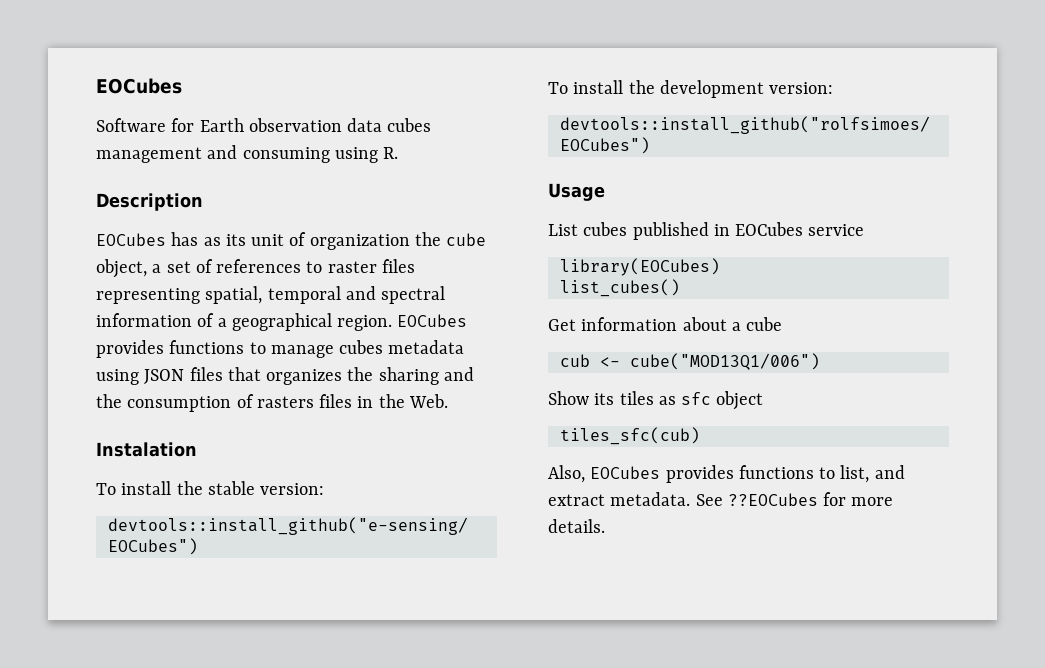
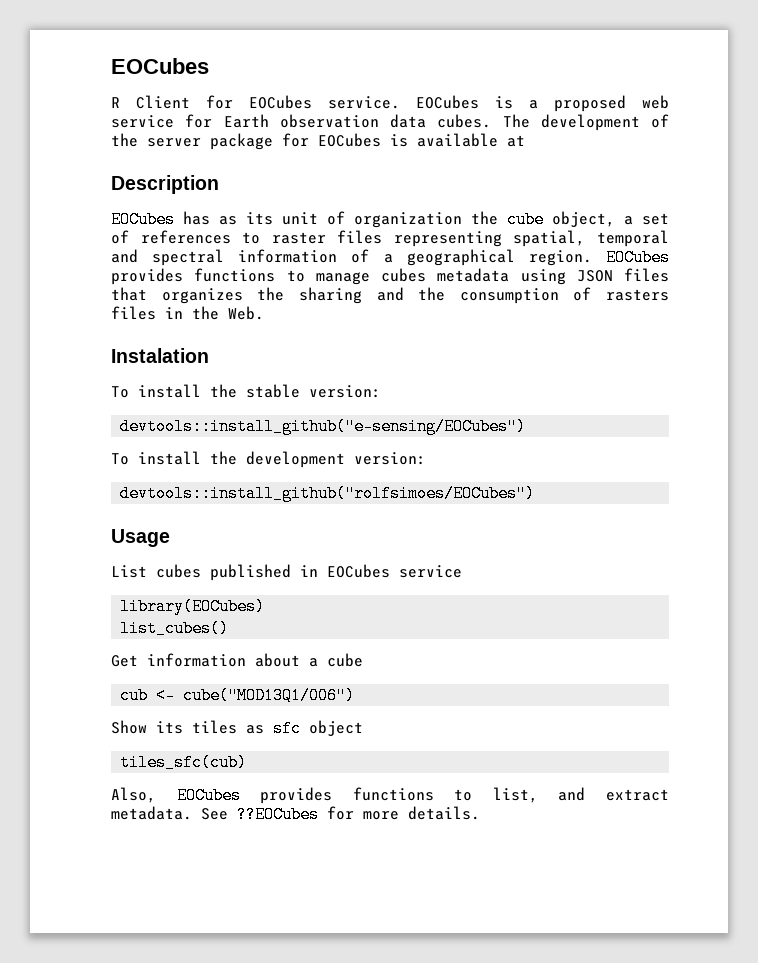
- Software for Earth observation data cubes management and consuming using R.
+ R Client for EOCubes service. EOCubes is a proposed web service for Earth observation data cubes. The development of the server package for EOCubes is available at

